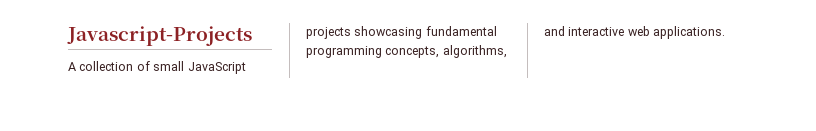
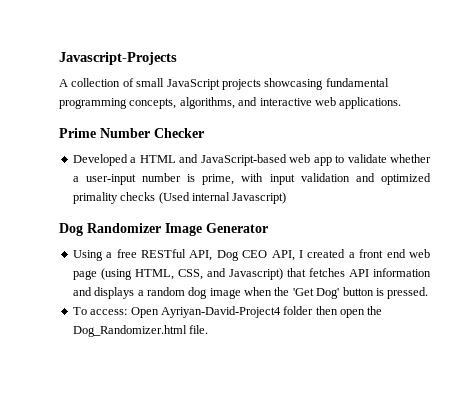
+ Prime Number Checker
+ Developed a HTML and JavaScript-based web app to validate whether a user-input number is prime, with input validation and optimized primality checks (Used internal Javascript)
+ Dog Randomizer Image Generator
+ Using a free RESTful API, Dog CEO API, I created a front end web page (using HTML, CSS, and Javascript) that fetches API information and displays a random dog image when the 'Get Dog' button is pressed.
+ To access: Open Ayriyan-David-Project4 folder then open the Dog_Randomizer.html file.

